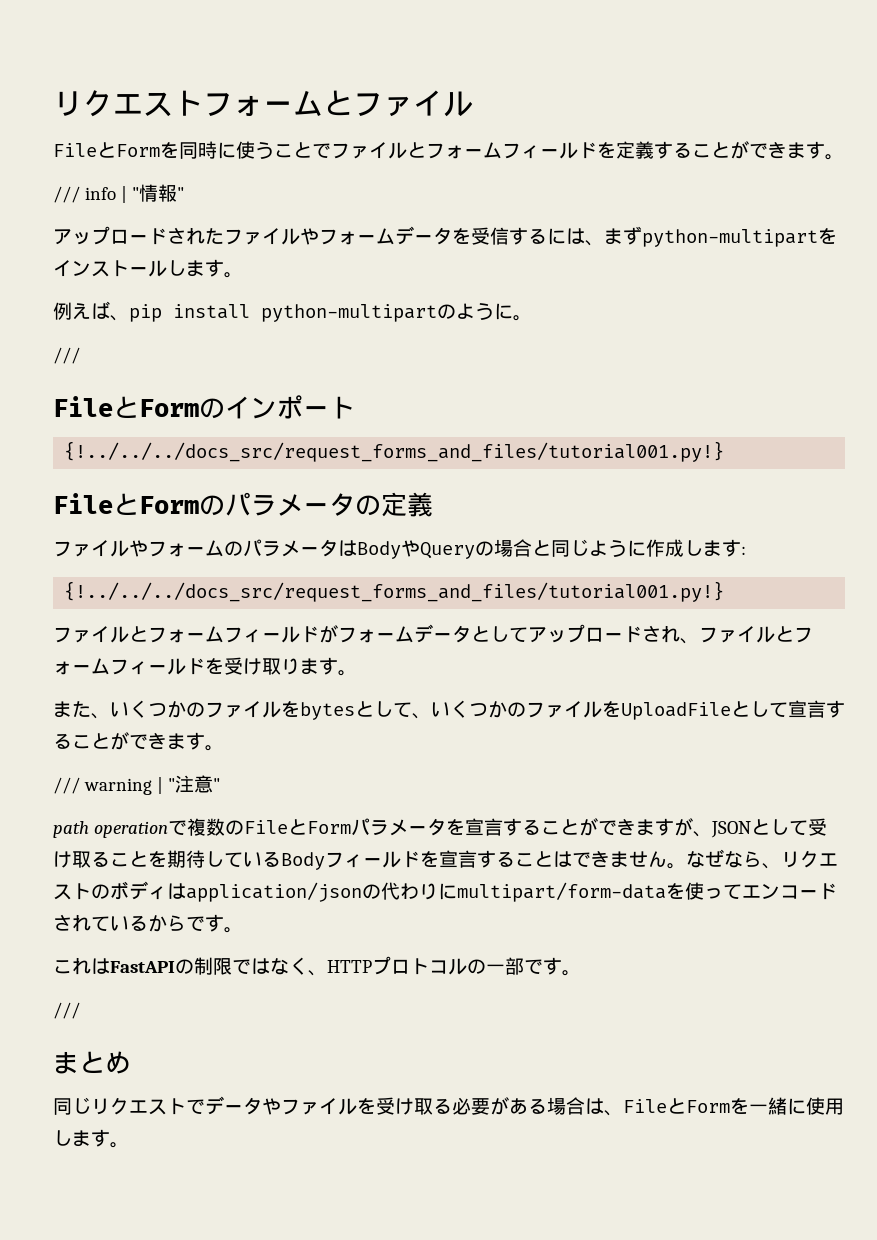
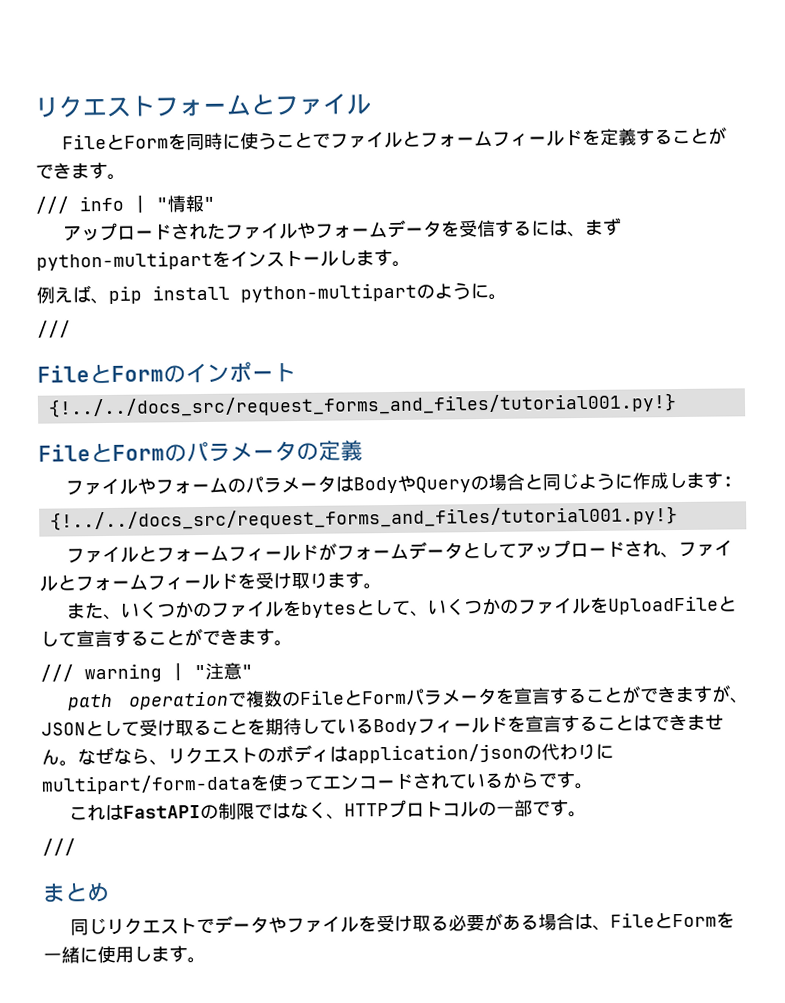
  FileとFormのインポート
- {!../../../docs_src/request_forms_and_files/tutorial001.py!}
+ {!../../docs_src/request_forms_and_files/tutorial001.py!}
  ファイルやフォームのパラメータはBodyやQueryの場合と同じように作成します:
- {!../../../docs_src/request_forms_and_files/tutorial001.py!}
+ {!../../docs_src/request_forms_and_files/tutorial001.py!}

